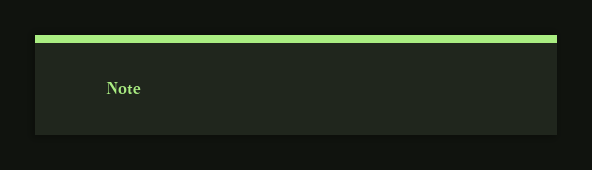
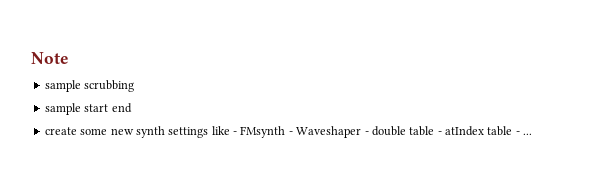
+ sample scrubbing
+ sample start end
+ create some new synth settings like - FMsynth - Waveshaper - double table - atIndex table - ...

